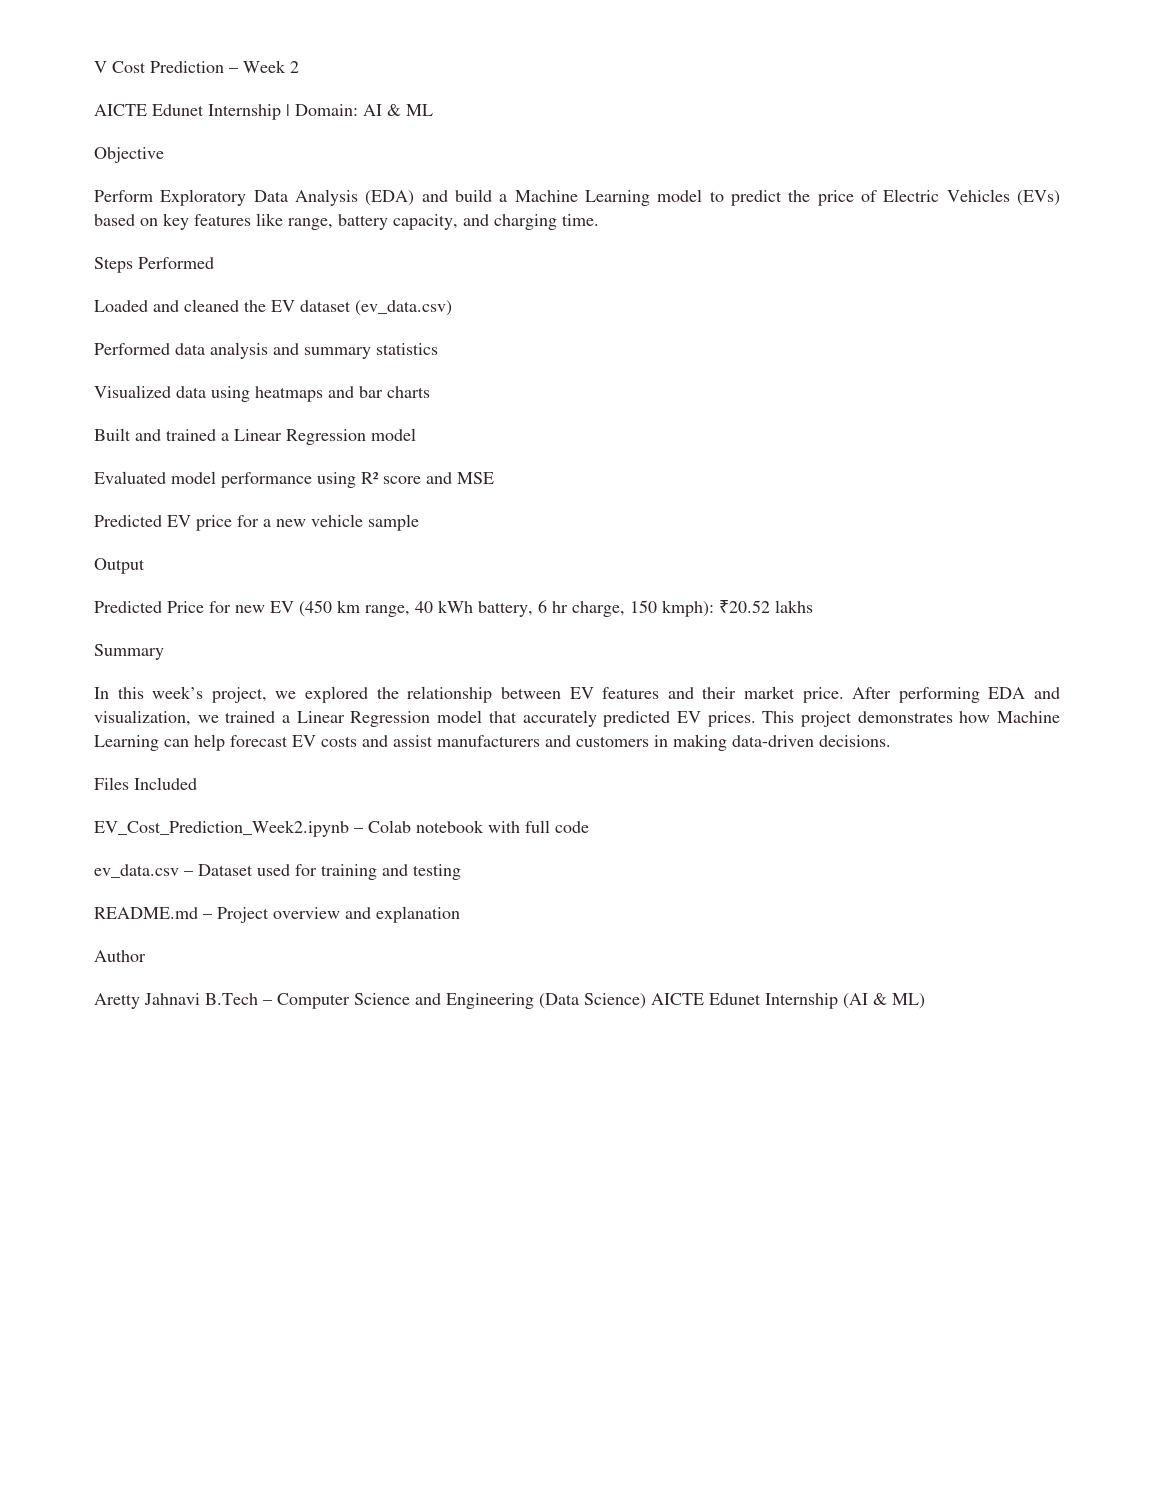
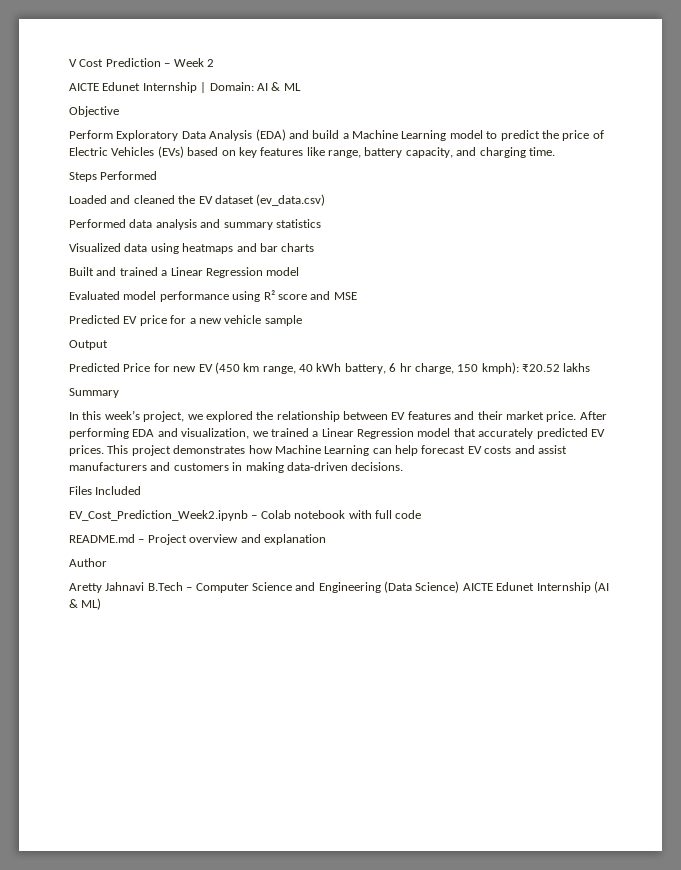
- ev_data.csv – Dataset used for training and testing

